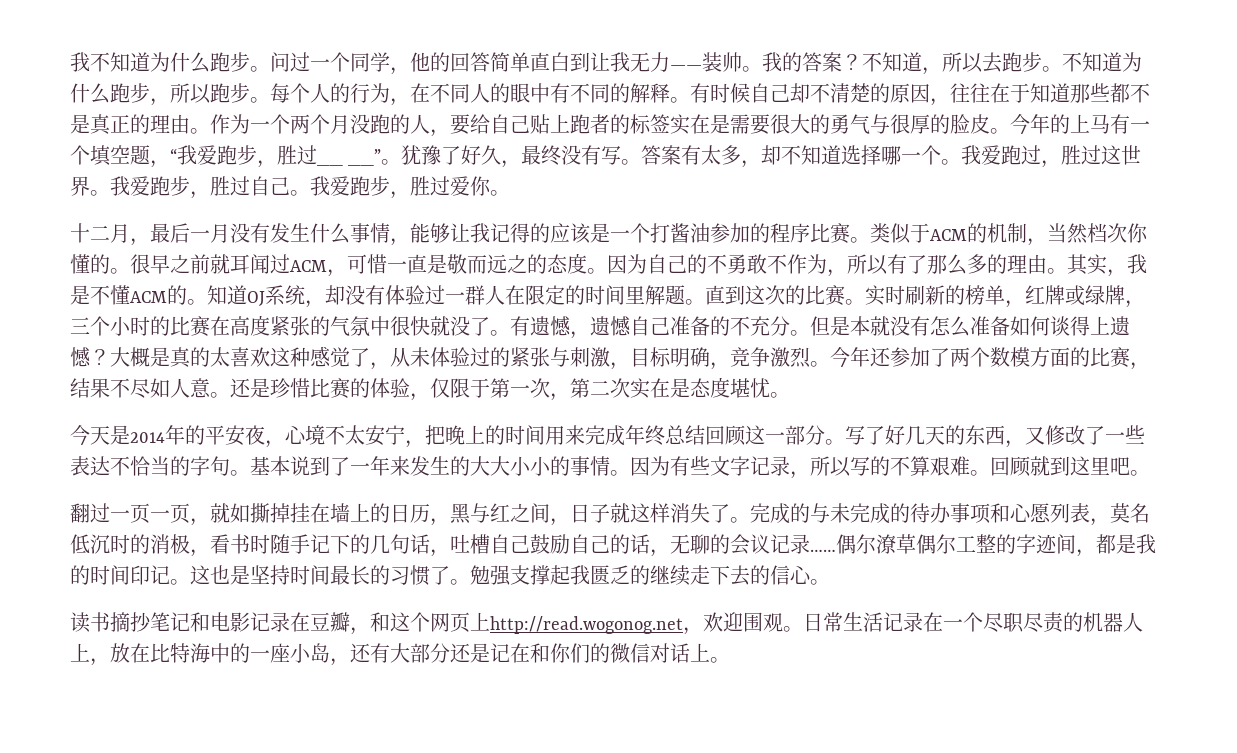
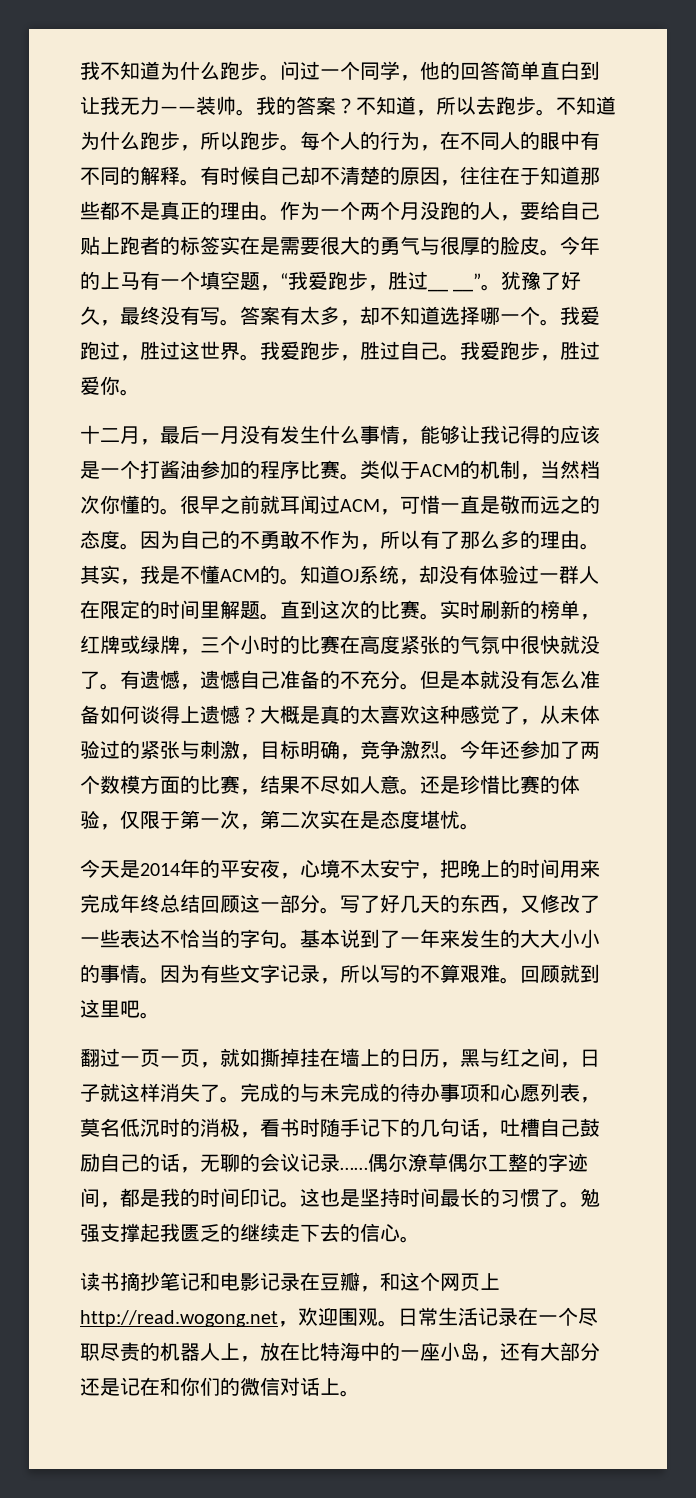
- 读书摘抄笔记和电影记录在豆瓣，和这个网页上http://read.wogonog.net，欢迎围观。
+ 读书摘抄笔记和电影记录在豆瓣，和这个网页上http://read.wogong.net，欢迎围观。

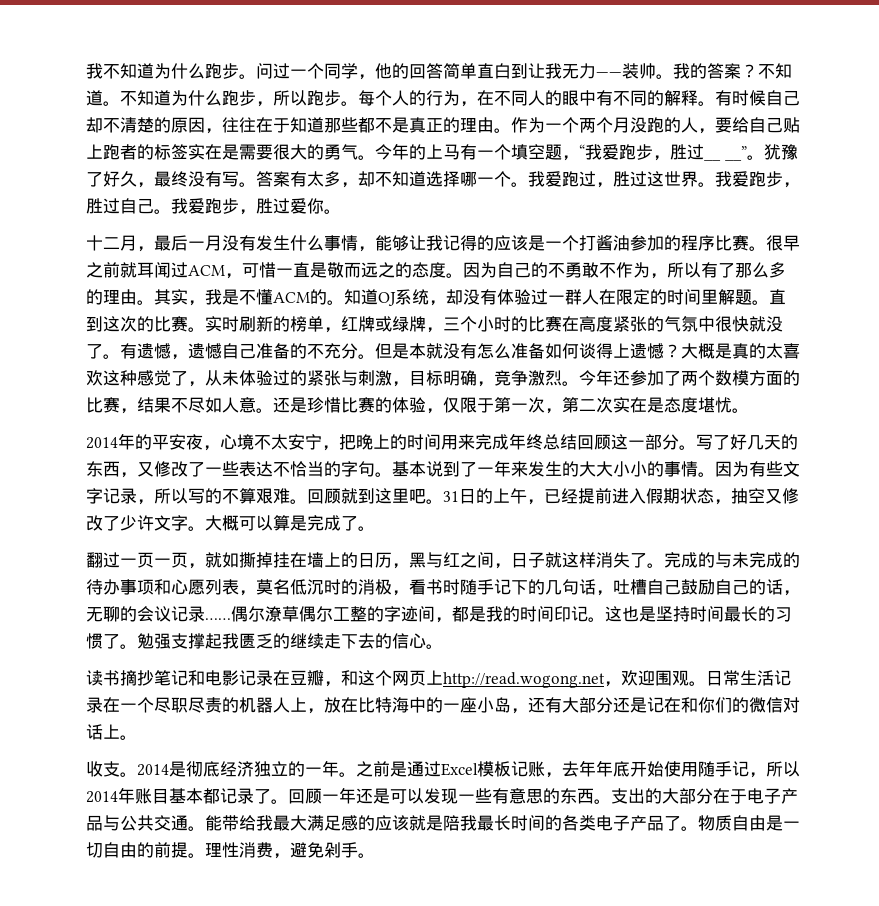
- 不知道，所以去跑步。
+ 不知道。
- 作为一个两个月没跑的人，要给自己贴上跑者的标签实在是需要很大的勇气与很厚的脸皮。
+ 作为一个两个月没跑的人，要给自己贴上跑者的标签实在是需要很大的勇气。
- 类似于ACM的机制，当然档次你懂的。
- 今天是2014年的平安夜，心境不太安宁，把晚上的时间用来完成年终总结回顾这一部分。
+ 2014年的平安夜，心境不太安宁，把晚上的时间用来完成年终总结回顾这一部分。
+ 31日的上午，已经提前进入假期状态，抽空又修改了少许文字。大概可以算是完成了。
+ 收支。2014是彻底经济独立的一年。之前是通过Excel模板记账，去年年底开始使用随手记，所以2014年账目基本都记录了。回顾一年还是可以发现一些有意思的东西。支出的大部分在于电子产品与公共交通。能带给我最大满足感的应该就是陪我最长时间的各类电子产品了。物质自由是一切自由的前提。理性消费，避免剁手。

